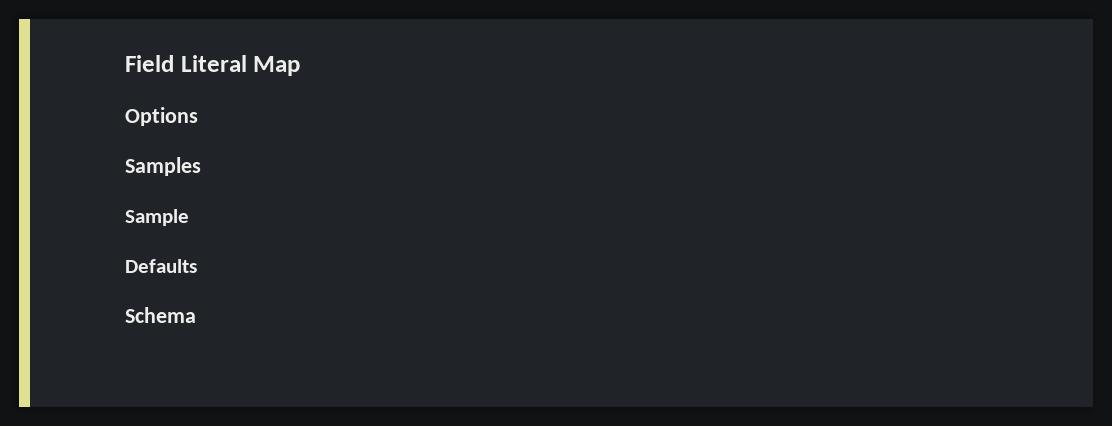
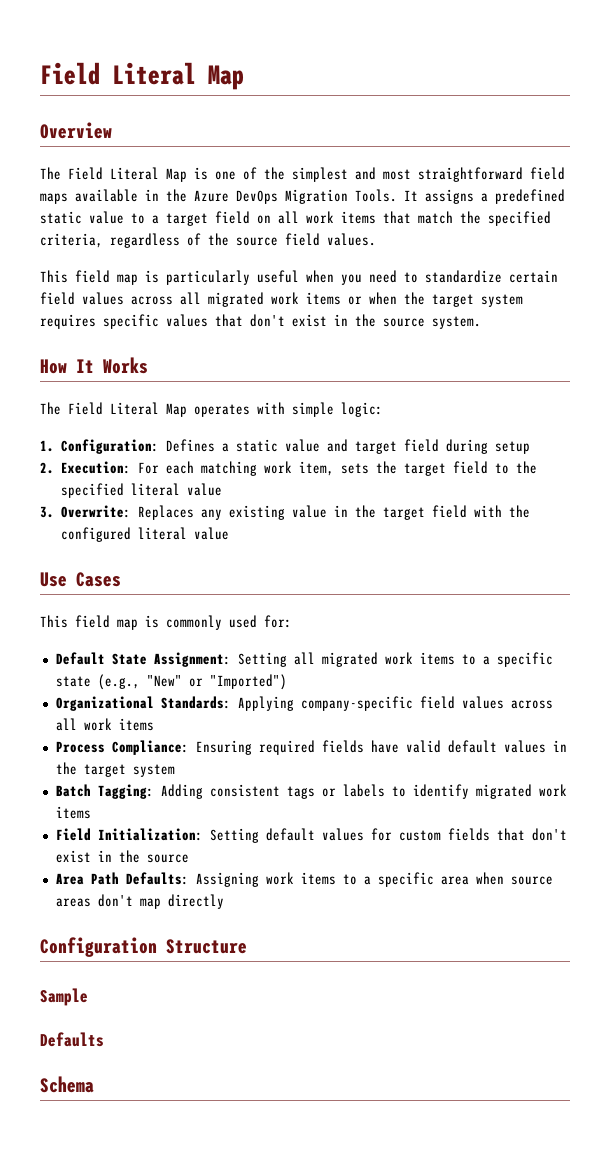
- Options
- Samples
+ Overview
+ The Field Literal Map is one of the simplest and most straightforward field maps available in the Azure DevOps Migration Tools. It assigns a predefined static value to a target field on all work items that match the specified criteria, regardless of the source field values.
+ This field map is particularly useful when you need to standardize certain field values across all migrated work items or when the target system requires specific values that don't exist in the source system.
+ How It Works
+ The Field Literal Map operates with simple logic:
+ 1. Configuration: Defines a static value and target field during setup
+ 2. Execution: For each matching work item, sets the target field to the specified literal value
+ 3. Overwrite: Replaces any existing value in the target field with the configured literal value
+ Use Cases
+ This field map is commonly used for:
+ Default State Assignment: Setting all migrated work items to a specific state (e.g., "New" or "Imported")
+ Organizational Standards: Applying company-specific field values across all work items
+ Process Compliance: Ensuring required fields have valid default values in the target system
+ Batch Tagging: Adding consistent tags or labels to identify migrated work items
+ Field Initialization: Setting default values for custom fields that don't exist in the source
+ Area Path Defaults: Assigning work items to a specific area when source areas don't map directly
+ Configuration Structure

